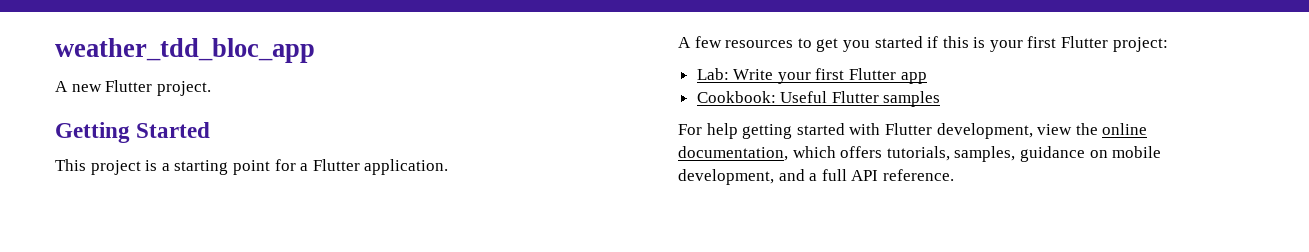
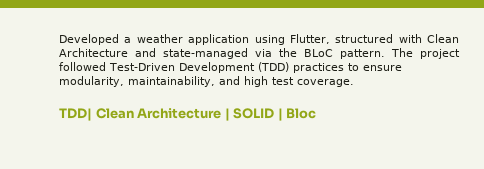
- weather_tdd_bloc_app
- A new Flutter project.
- Getting Started
- This project is a starting point for a Flutter application.
- A few resources to get you started if this is your first Flutter project:
- Lab: Write your first Flutter app
- Cookbook: Useful Flutter samples
- For help getting started with Flutter development, view the online documentation, which offers tutorials, samples, guidance on mobile development, and a full API reference.
+ Developed a weather application using Flutter, structured with Clean Architecture and state-managed via the BLoC pattern. The project followed Test-Driven Development (TDD) practices to ensure modularity, maintainability, and high test coverage.
+ TDD| Clean Architecture | SOLID | Bloc

